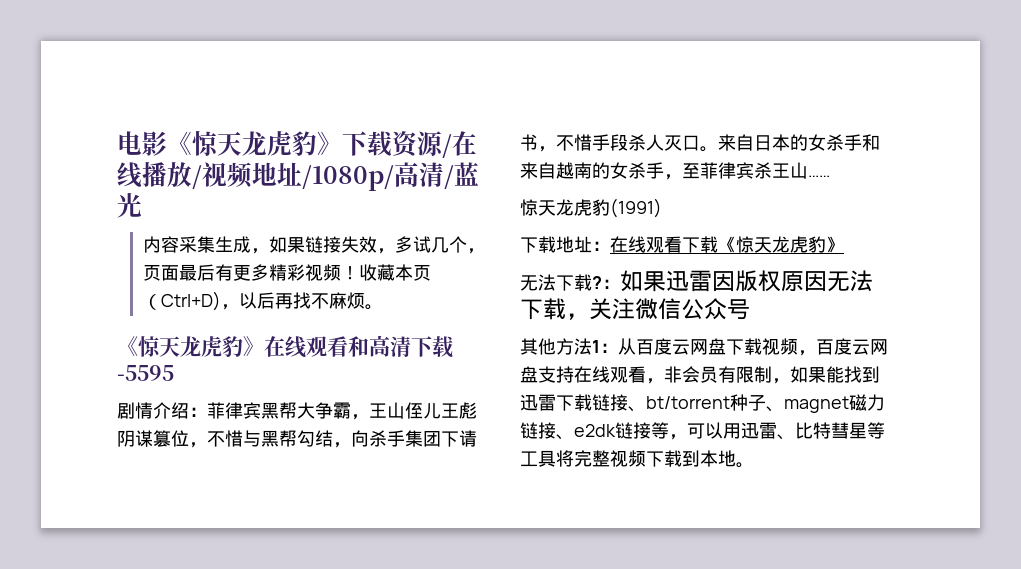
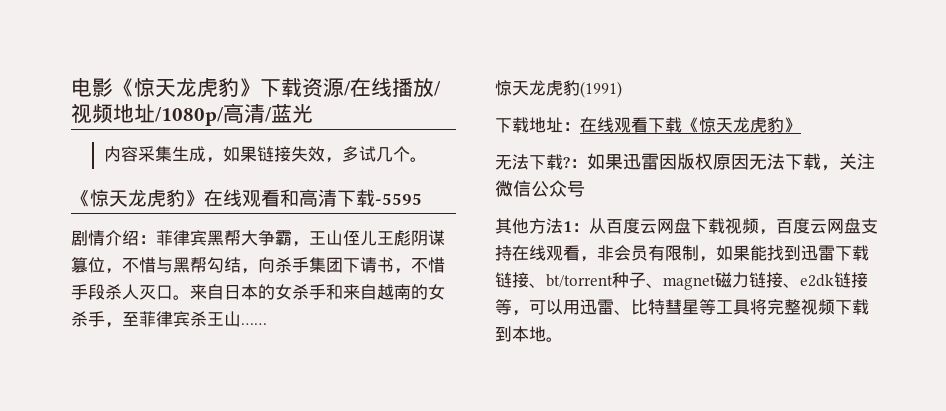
- 内容采集生成，如果链接失效，多试几个，页面最后有更多精彩视频！收藏本页（Ctrl+D)，以后再找不麻烦。
+ 内容采集生成，如果链接失效，多试几个。

